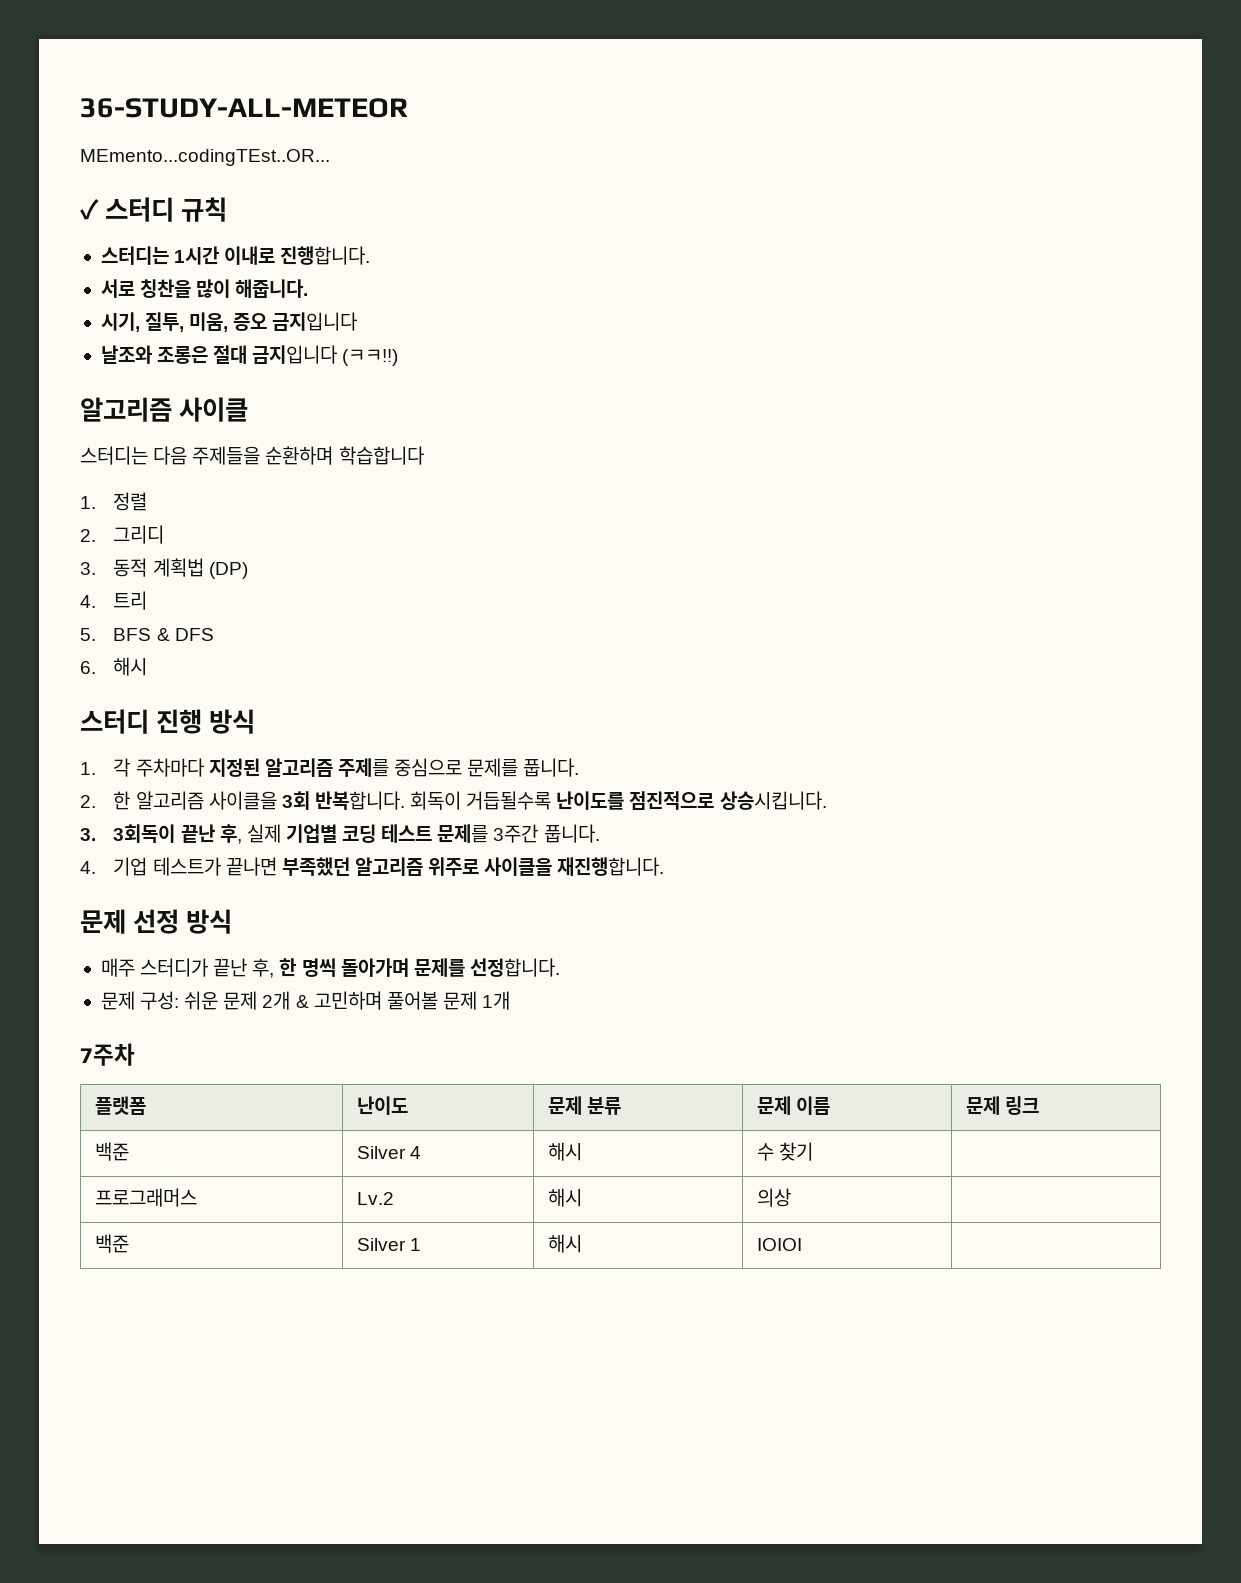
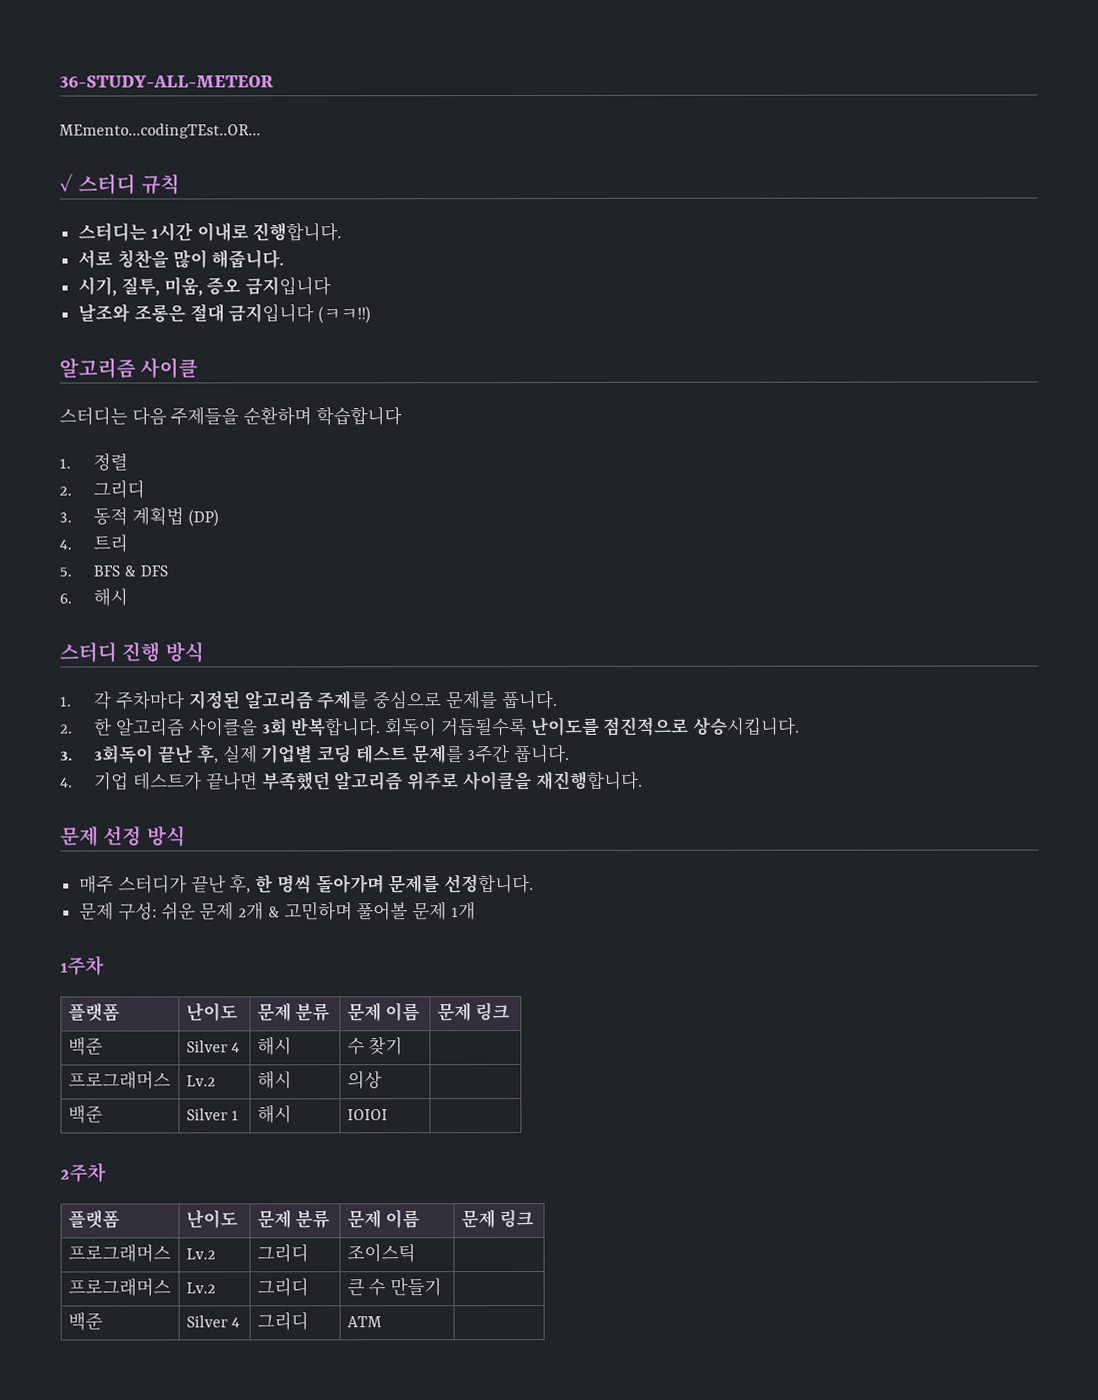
- 7주차
+ 1주차
+ 2주차
+ 플랫폼 | 난이도 | 문제 분류 | 문제 이름 | 문제 링크
+ 프로그래머스 | Lv.2 | 그리디 | 조이스틱 |
+ 프로그래머스 | Lv.2 | 그리디 | 큰 수 만들기 |
+ 백준 | Silver 4 | 그리디 | ATM |

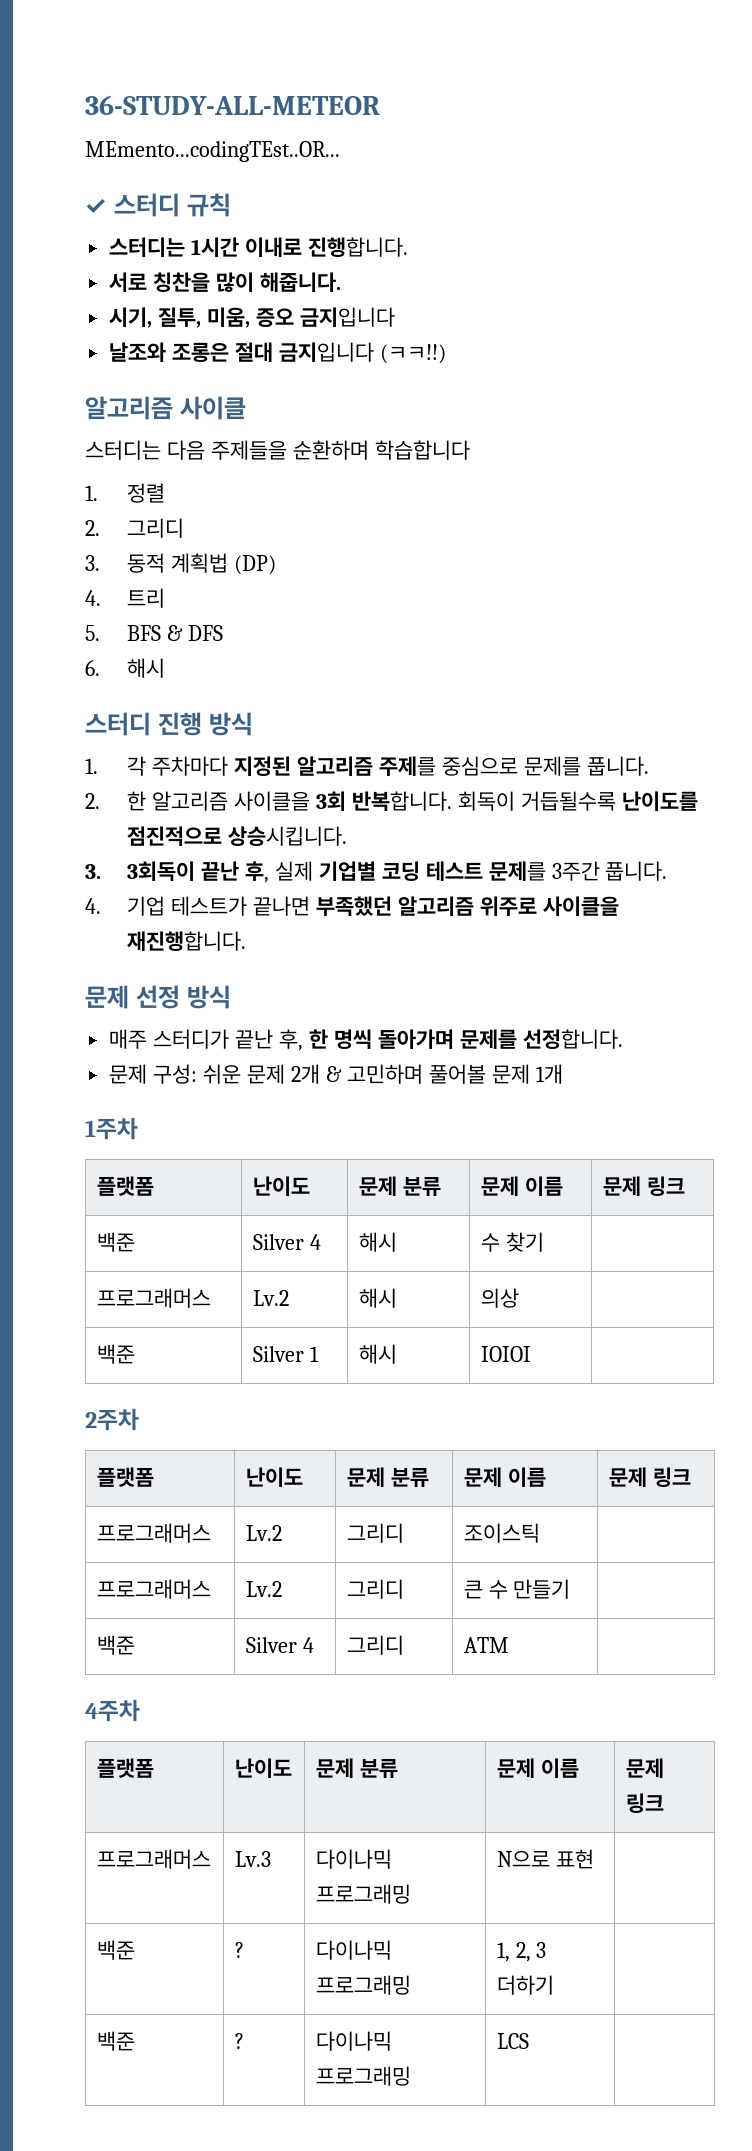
+ 4주차
+ 플랫폼 | 난이도 | 문제 분류 | 문제 이름 | 문제 링크
+ 프로그래머스 | Lv.3 | 다이나믹 프로그래밍 | N으로 표현 |
+ 백준 | ? | 다이나믹 프로그래밍 | 1, 2, 3 더하기 |
+ 백준 | ? | 다이나믹 프로그래밍 | LCS |

